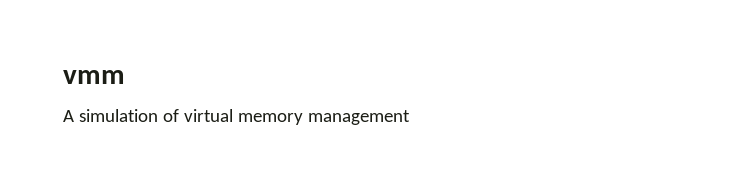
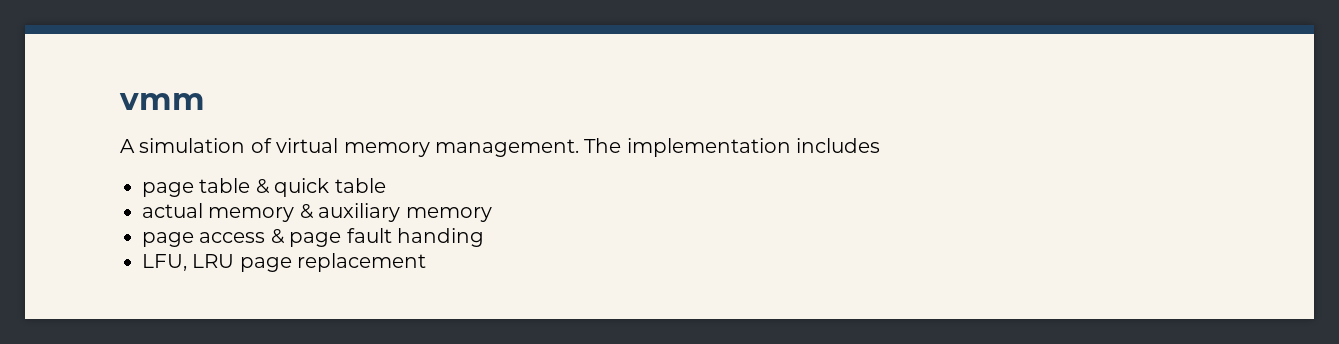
- A simulation of virtual memory management
+ A simulation of virtual memory management. The implementation includes
+ page table & quick table
+ actual memory & auxiliary memory
+ page access & page fault handing
+ LFU, LRU page replacement

